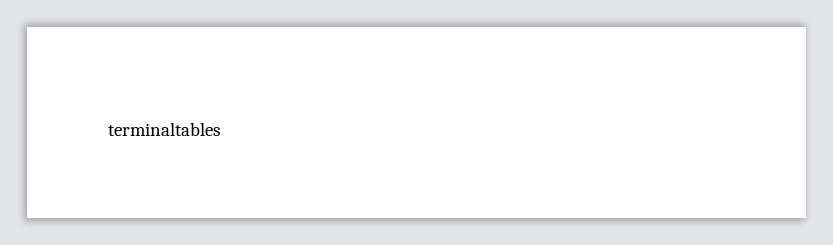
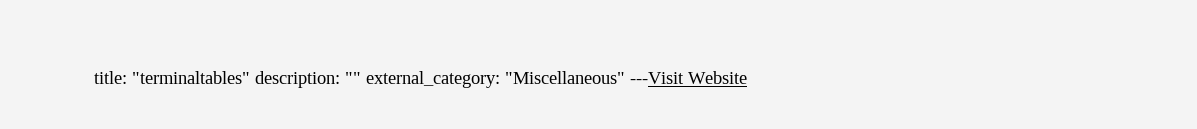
- terminaltables
+ title: "terminaltables" description: "" external_category: "Miscellaneous" ---Visit Website

